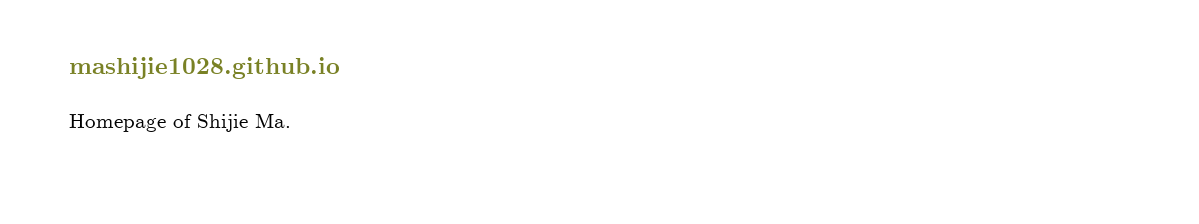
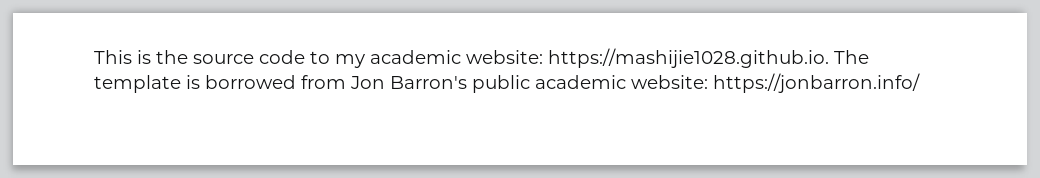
- mashijie1028.github.io
- Homepage of Shijie Ma.
+ This is the source code to my academic website: https://mashijie1028.github.io. The template is borrowed from Jon Barron's public academic website: https://jonbarron.info/

